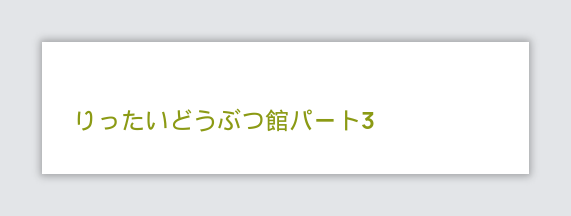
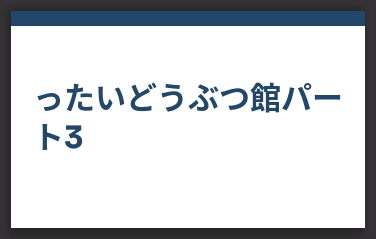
- りったいどうぶつ館パート3
+ ったいどうぶつ館パート3

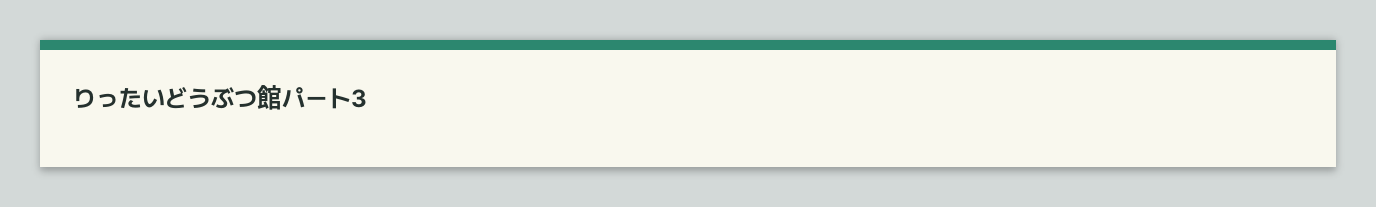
- ったいどうぶつ館パート3
+ りったいどうぶつ館パート3

